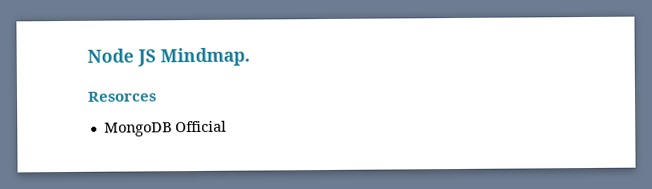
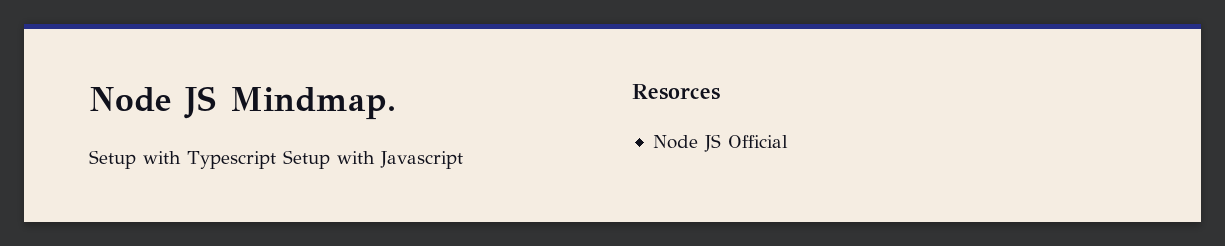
+ Setup with Typescript Setup with Javascript
- MongoDB Official
+ Node JS Official

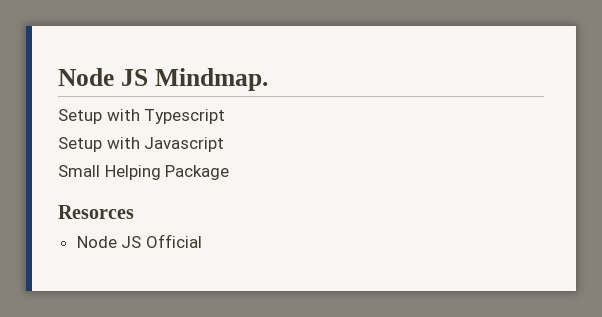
- Setup with Typescript Setup with Javascript
+ Setup with Typescript
+ Setup with Javascript
+ Small Helping Package

